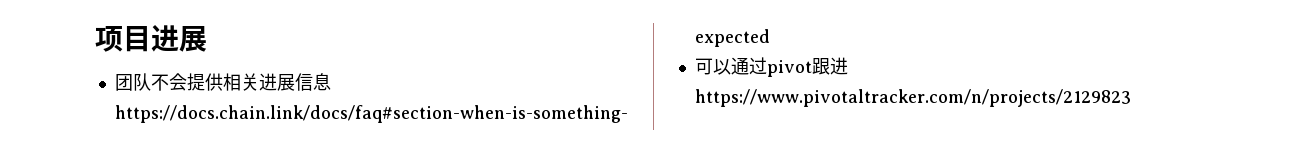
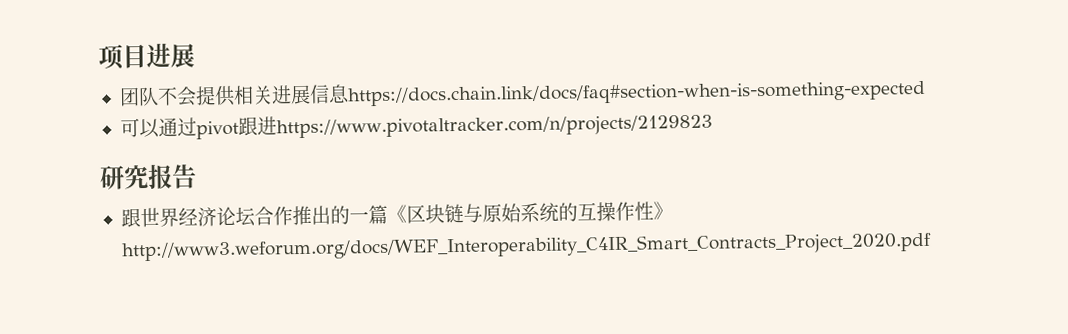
+ 研究报告
+ 跟世界经济论坛合作推出的一篇《区块链与原始系统的互操作性》http://www3.weforum.org/docs/WEF_Interoperability_C4IR_Smart_Contracts_Project_2020.pdf

